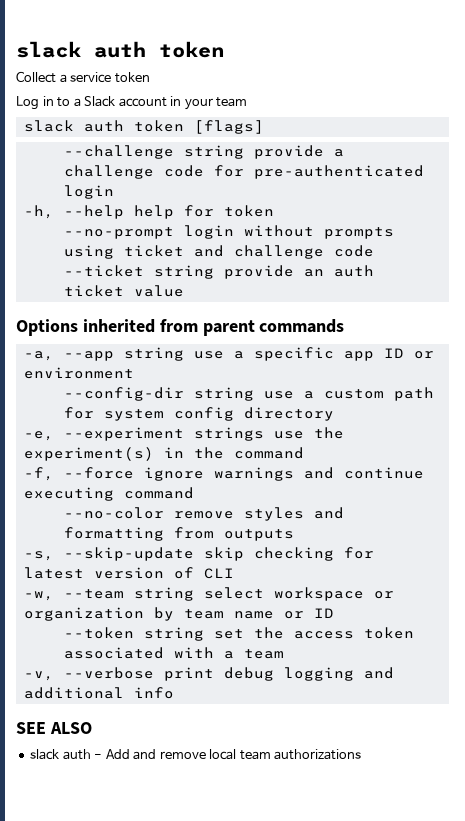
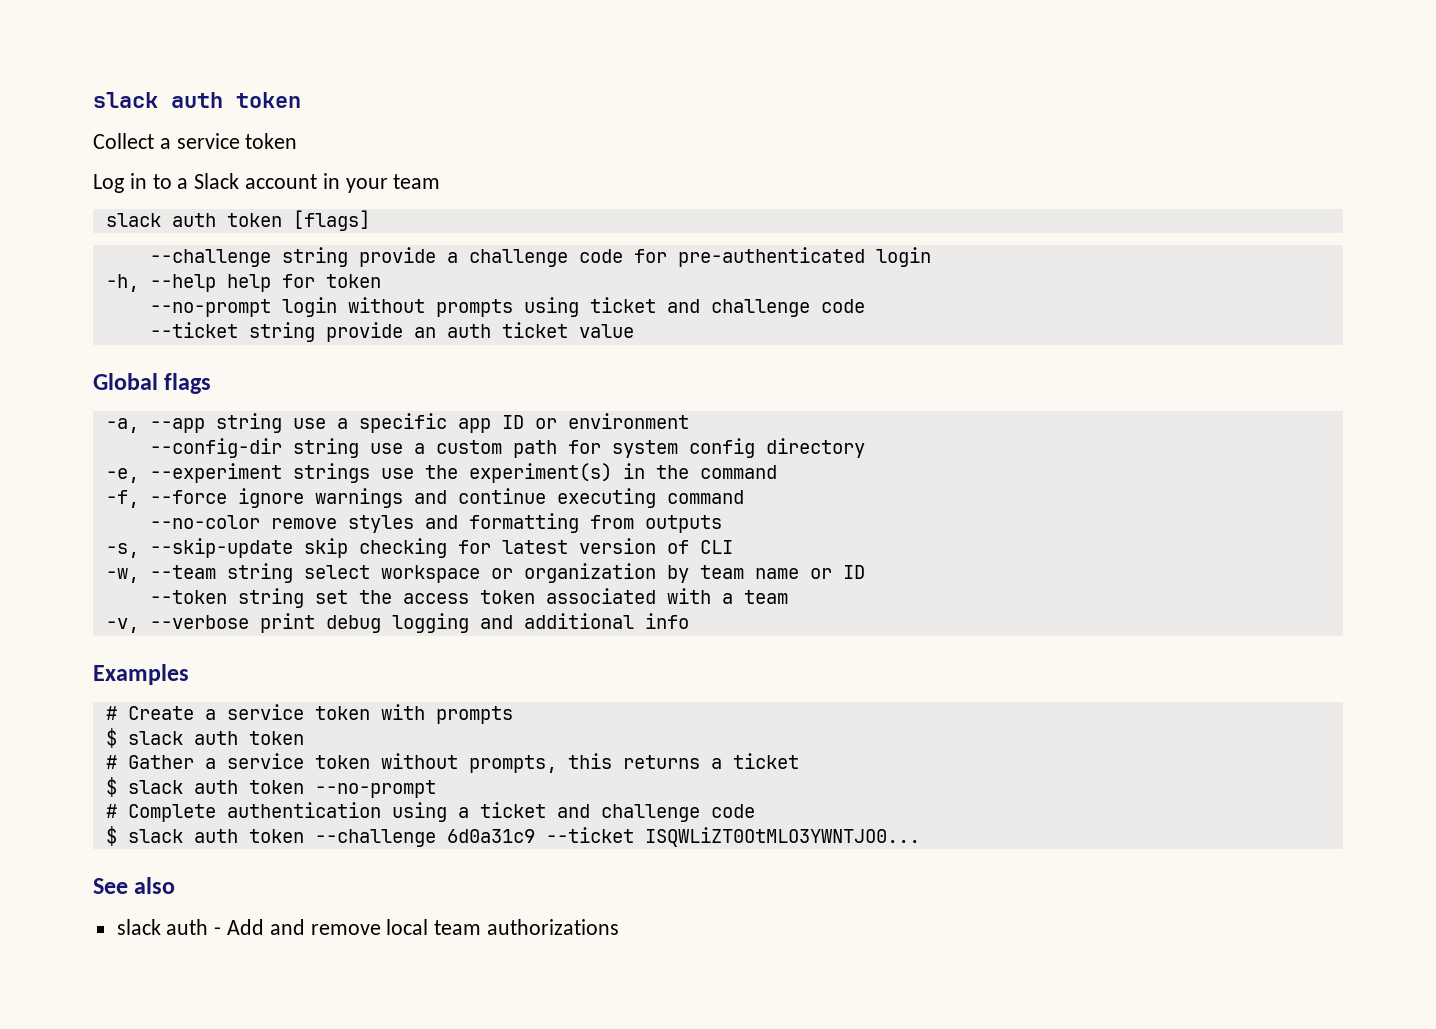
- Options inherited from parent commands
+ Global flags
- SEE ALSO
+ Examples
+ # Create a service token with prompts
+ $ slack auth token
+ # Gather a service token without prompts, this returns a ticket
+ $ slack auth token --no-prompt
+ # Complete authentication using a ticket and challenge code
+ $ slack auth token --challenge 6d0a31c9 --ticket ISQWLiZT0OtMLO3YWNTJO0...
+ See also

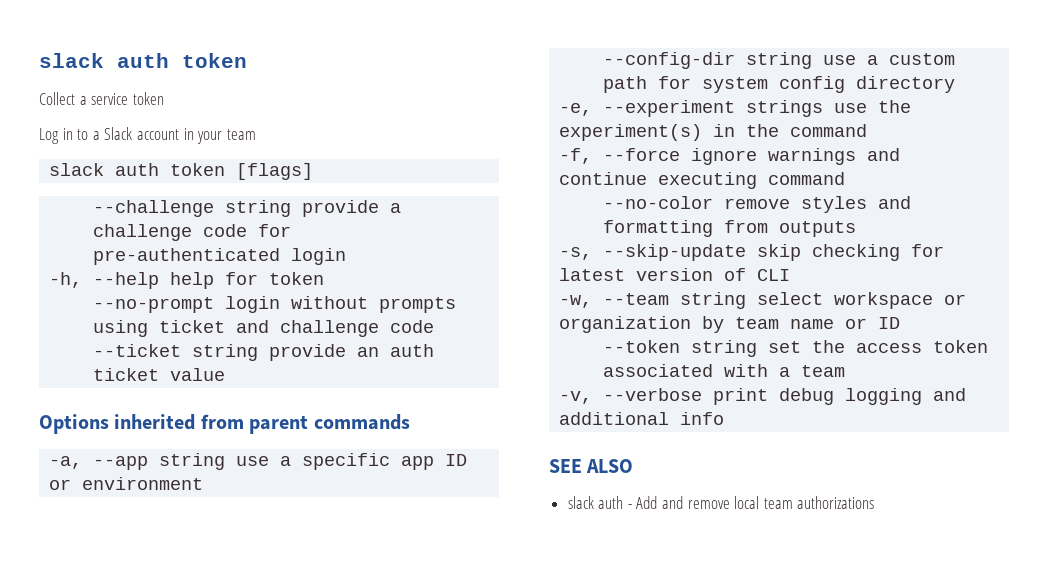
- Global flags
+ Options inherited from parent commands
- Examples
- # Create a service token with prompts
- $ slack auth token
- # Gather a service token without prompts, this returns a ticket
- $ slack auth token --no-prompt
- # Complete authentication using a ticket and challenge code
- $ slack auth token --challenge 6d0a31c9 --ticket ISQWLiZT0OtMLO3YWNTJO0...
- See also
+ SEE ALSO

